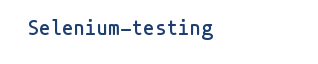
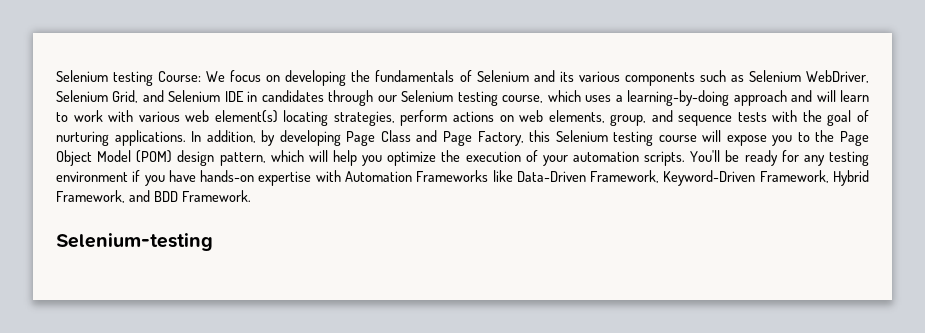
+ Selenium testing Course: We focus on developing the fundamentals of Selenium and its various components such as Selenium WebDriver, Selenium Grid, and Selenium IDE in candidates through our Selenium testing course, which uses a learning-by-doing approach and will learn to work with various web element(s) locating strategies, perform actions on web elements, group, and sequence tests with the goal of nurturing applications. In addition, by developing Page Class and Page Factory, this Selenium testing course will expose you to the Page Object Model (POM) design pattern, which will help you optimize the execution of your automation scripts. You'll be ready for any testing environment if you have hands-on expertise with Automation Frameworks like Data-Driven Framework, Keyword-Driven Framework, Hybrid Framework, and BDD Framework.

